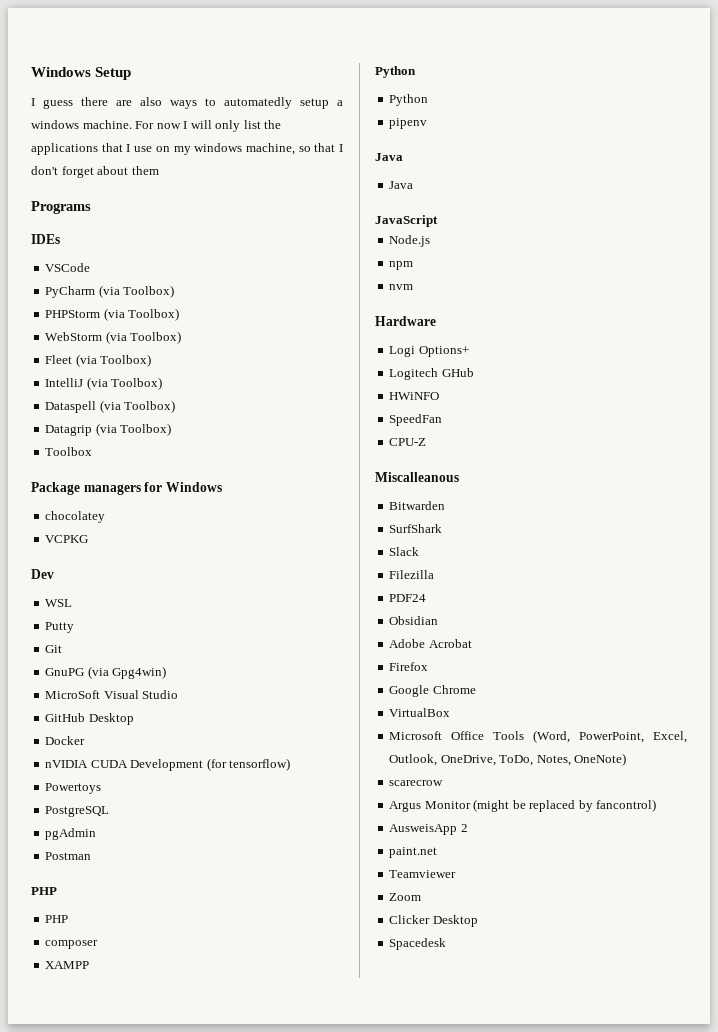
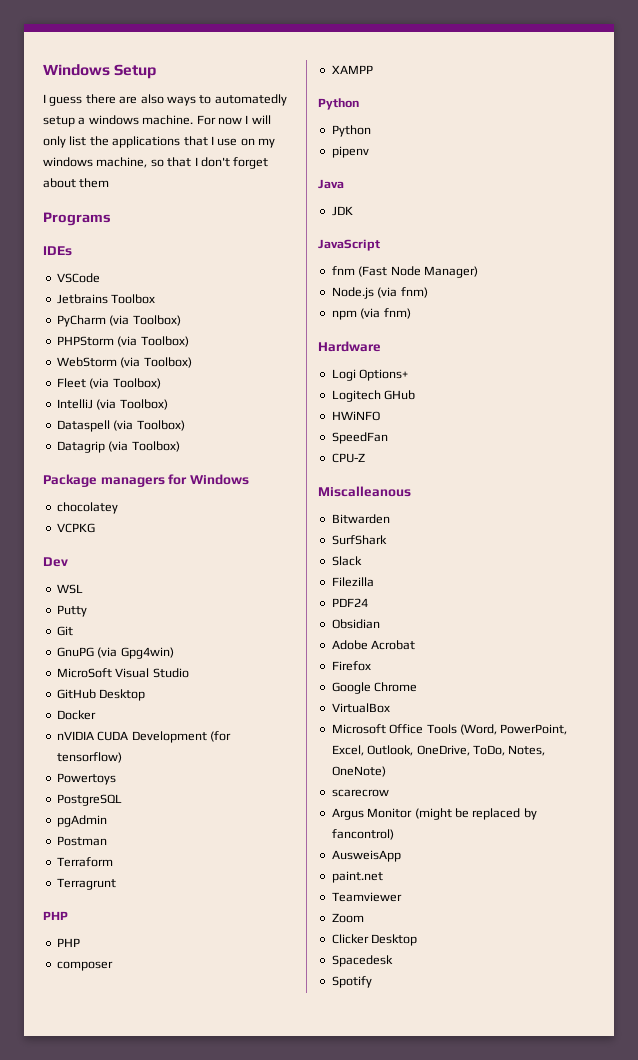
+ Jetbrains Toolbox
- Toolbox
+ Terraform
+ Terragrunt
  pipenv
  Java
- Java
+ JDK
+ fnm (Fast Node Manager)
- Node.js
+ Node.js (via fnm)
- npm
- nvm
+ npm (via fnm)
- AusweisApp 2
+ AusweisApp
+ Spotify

